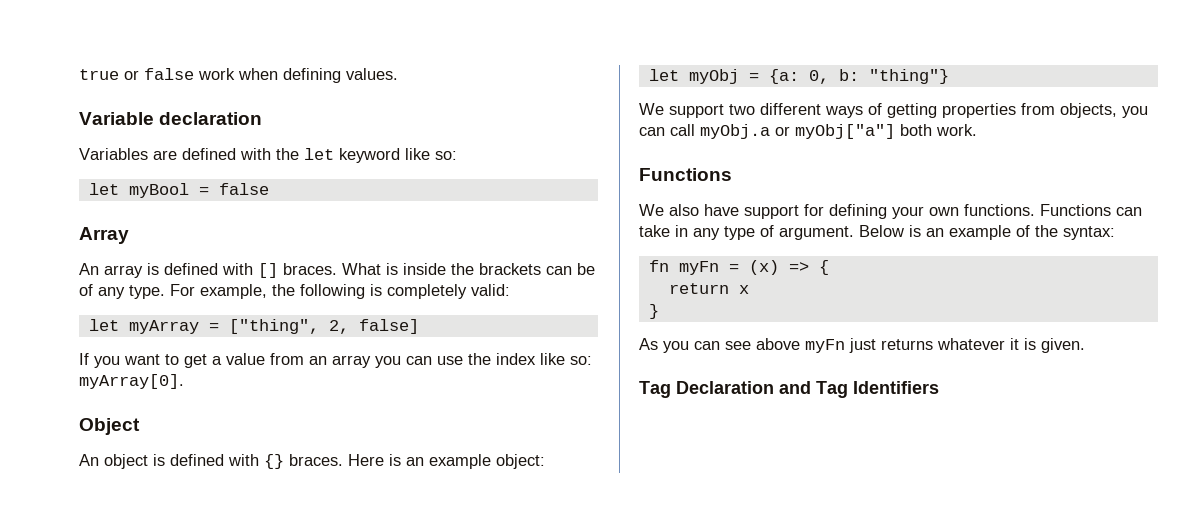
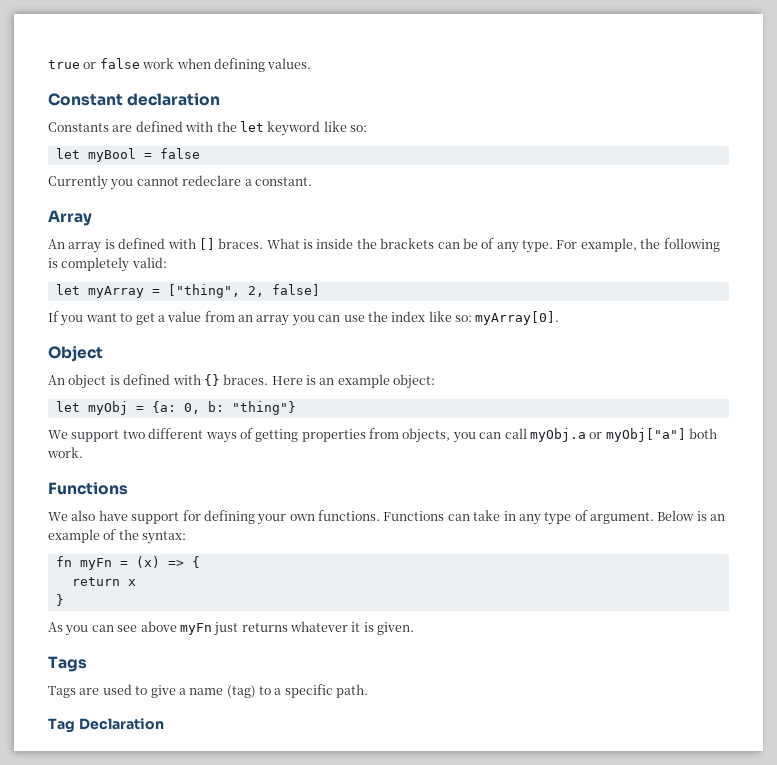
- Variable declaration
+ Constant declaration
- Variables are defined with the let keyword like so:
+ Constants are defined with the let keyword like so:
+ Currently you cannot redeclare a constant.
  As you can see above myFn just returns whatever it is given.
+ Tags
+ Tags are used to give a name (tag) to a specific path.
- Tag Declaration and Tag Identifiers
+ Tag Declaration

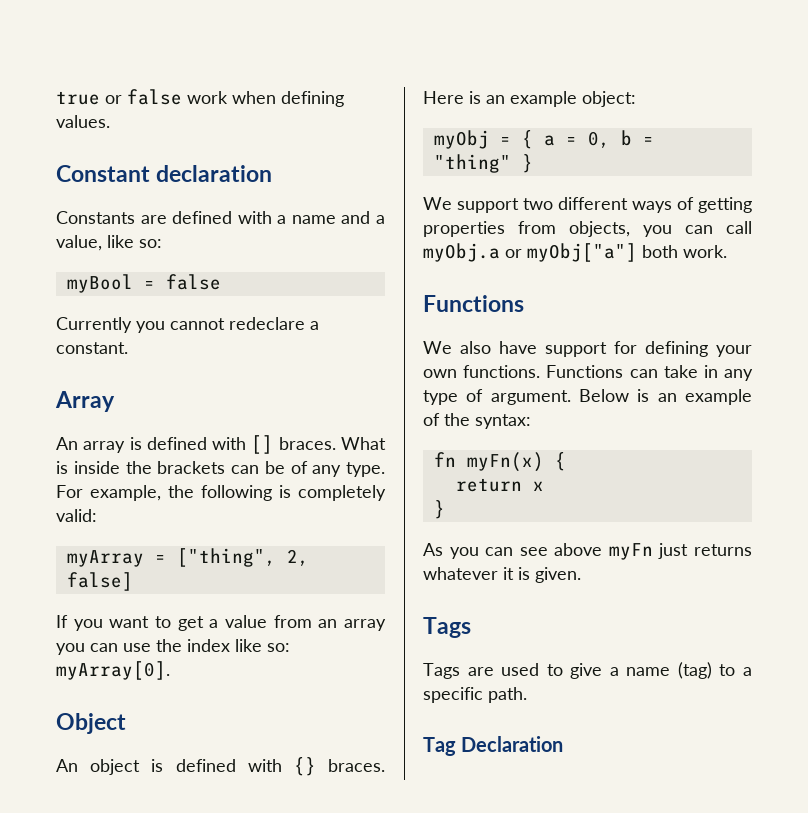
- Constants are defined with the let keyword like so:
+ Constants are defined with a name and a value, like so:
- let myBool = false
+ myBool = false
- let myArray = ["thing", 2, false]
+ myArray = ["thing", 2, false]
- let myObj = {a: 0, b: "thing"}
+ myObj = { a = 0, b = "thing" }
- fn myFn = (x) => {
+ fn myFn(x) {

